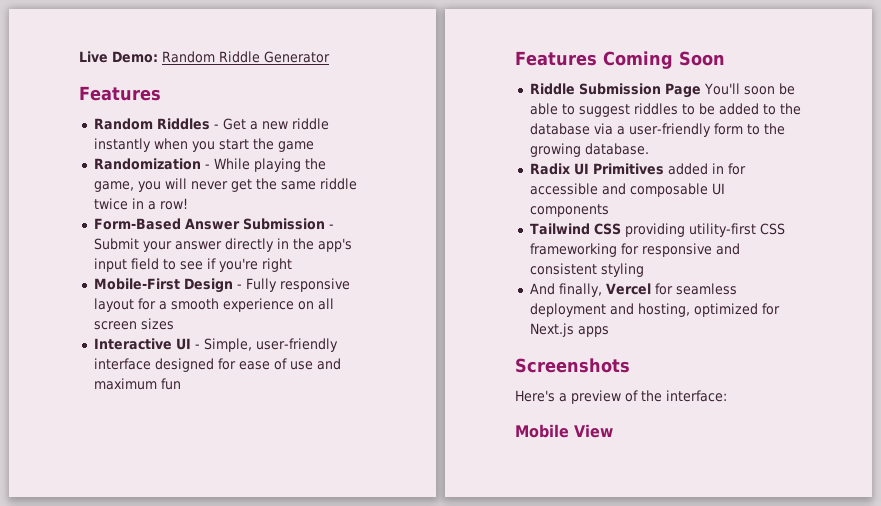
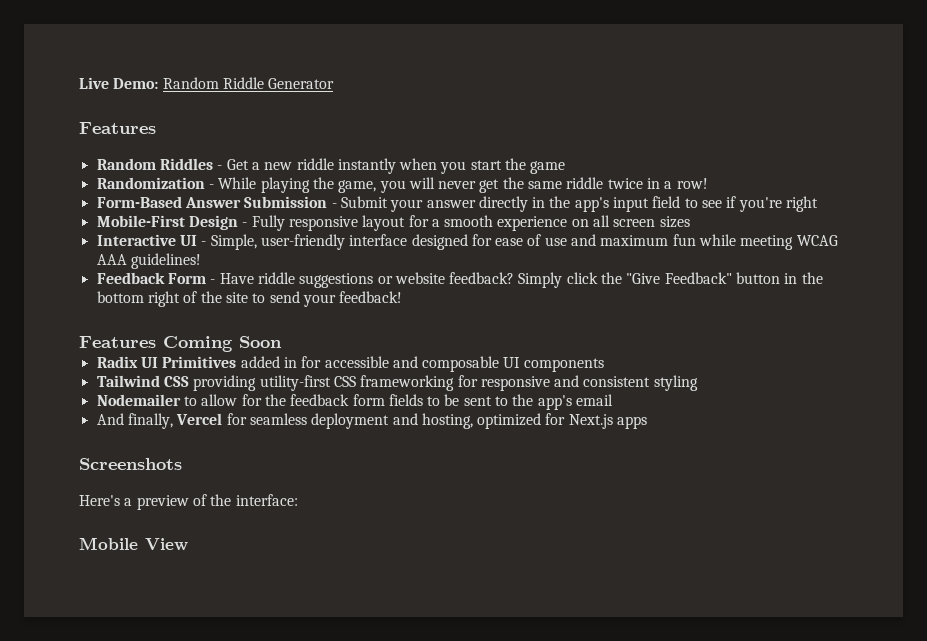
- Interactive UI - Simple, user-friendly interface designed for ease of use and maximum fun
+ Interactive UI - Simple, user-friendly interface designed for ease of use and maximum fun while meeting WCAG AAA guidelines!
+ Feedback Form - Have riddle suggestions or website feedback? Simply click the "Give Feedback" button in the bottom right of the site to send your feedback!
  Features Coming Soon
- Riddle Submission Page You'll soon be able to suggest riddles to be added to the database via a user-friendly form to the growing database.
+ Nodemailer to allow for the feedback form fields to be sent to the app's email

